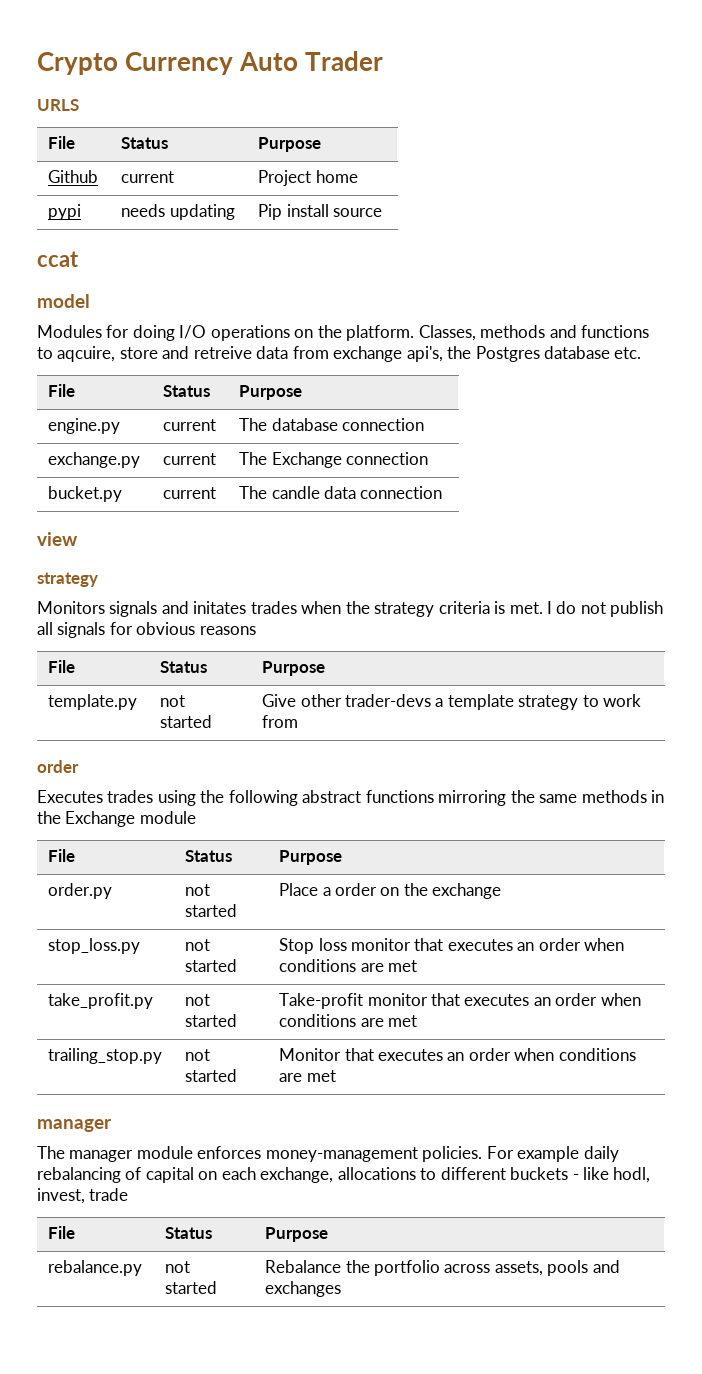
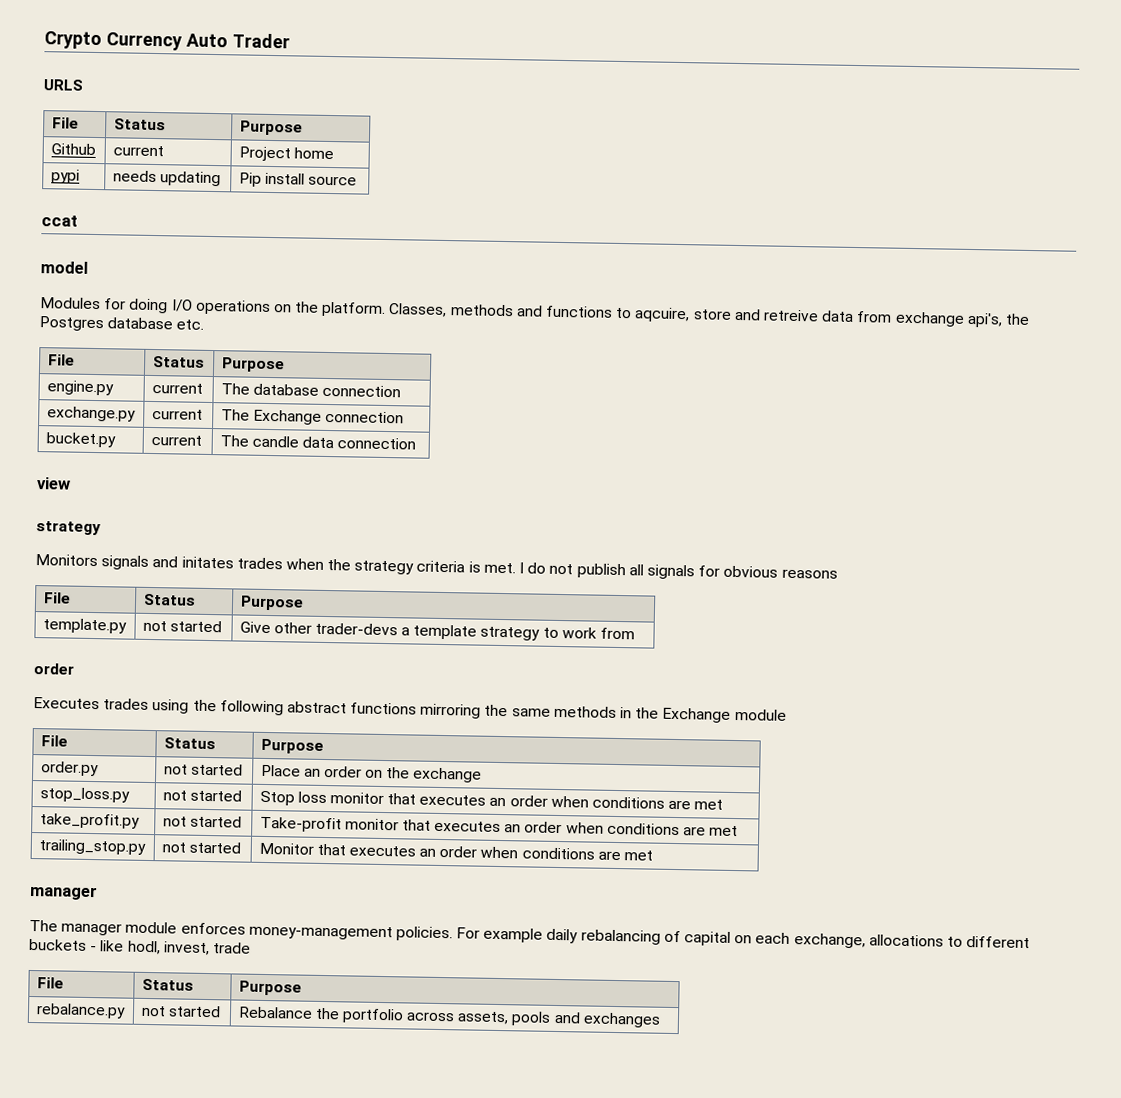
- order.py | not started | Place a order on the exchange
+ order.py | not started | Place an order on the exchange

